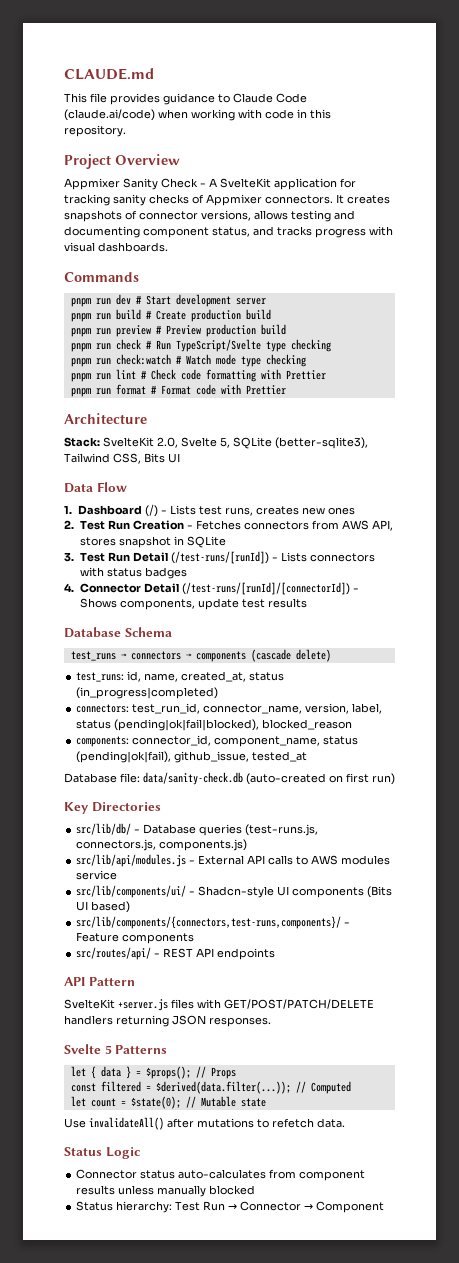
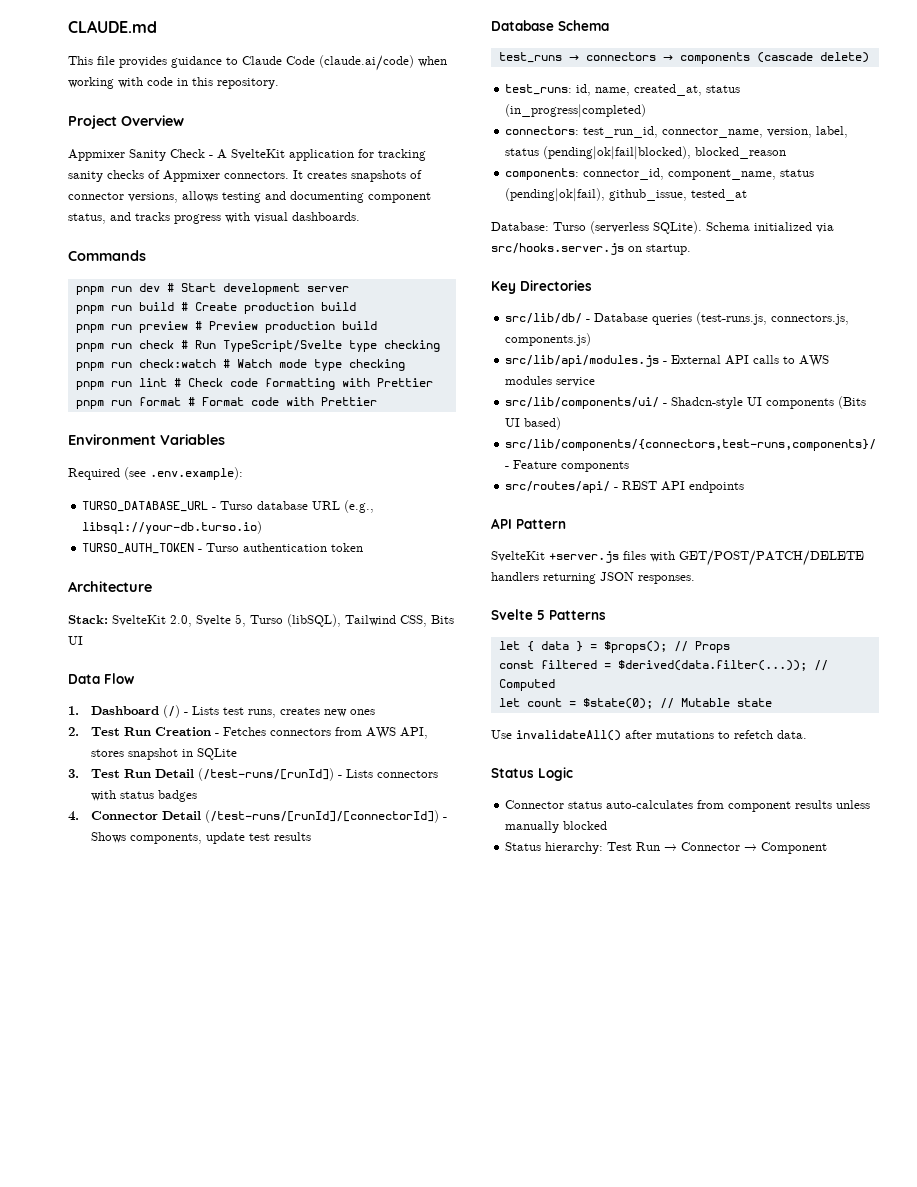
+ Environment Variables
+ Required (see .env.example):
+ TURSO_DATABASE_URL - Turso database URL (e.g., libsql://your-db.turso.io)
+ TURSO_AUTH_TOKEN - Turso authentication token
- Stack: SvelteKit 2.0, Svelte 5, SQLite (better-sqlite3), Tailwind CSS, Bits UI
+ Stack: SvelteKit 2.0, Svelte 5, Turso (libSQL), Tailwind CSS, Bits UI
- Database file: data/sanity-check.db (auto-created on first run)
+ Database: Turso (serverless SQLite). Schema initialized via src/hooks.server.js on startup.

